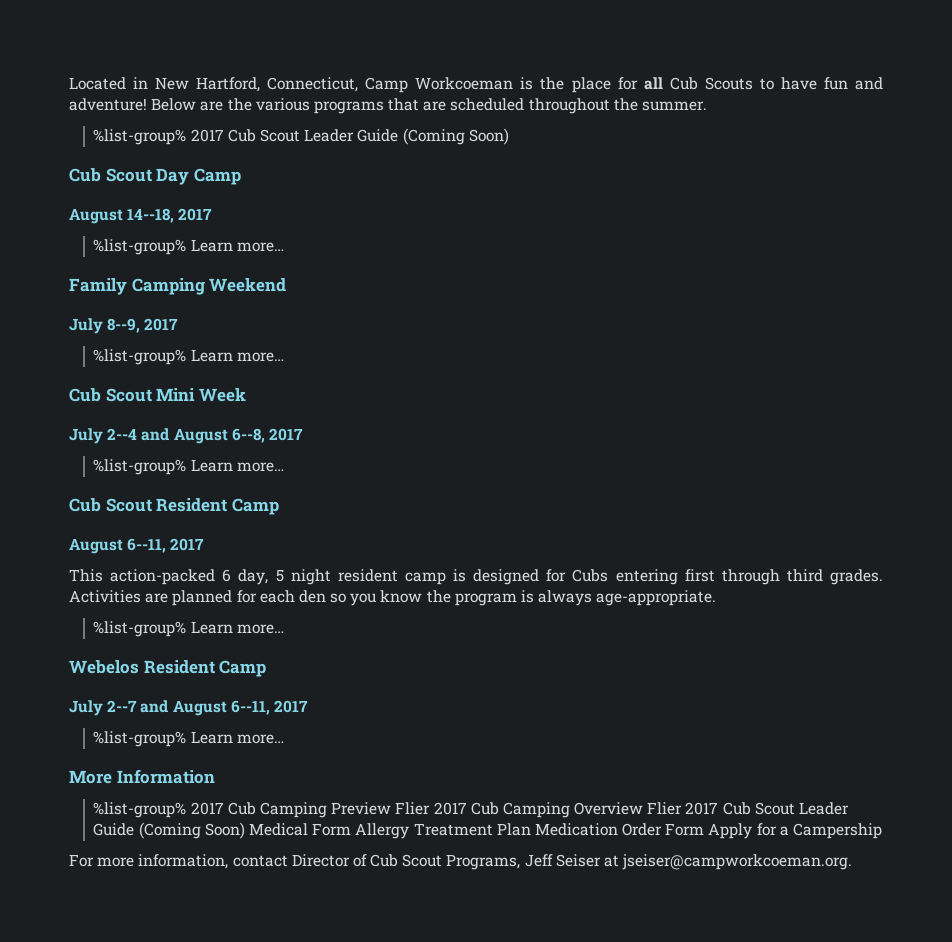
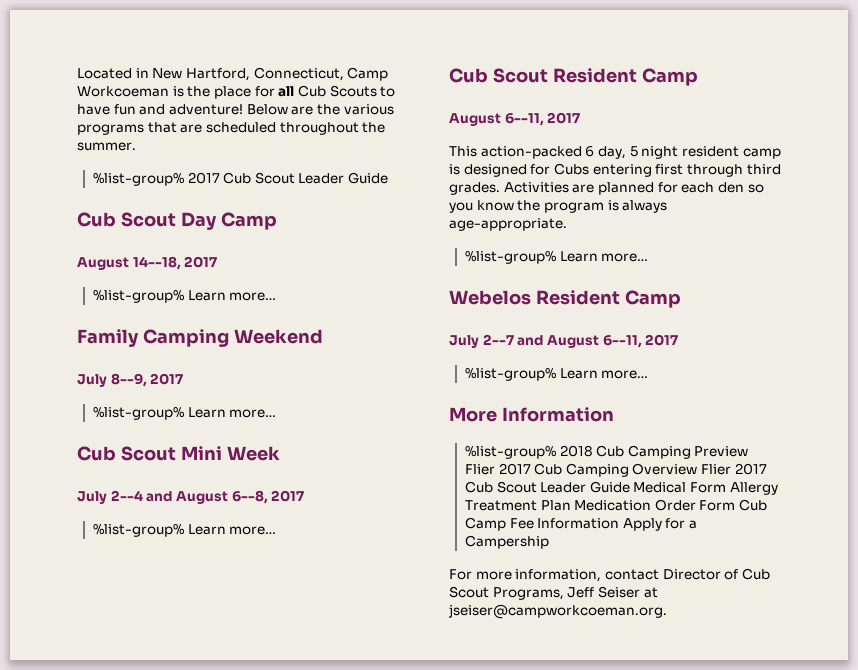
- %list-group% 2017 Cub Scout Leader Guide (Coming Soon)
+ %list-group% 2017 Cub Scout Leader Guide
- %list-group% 2017 Cub Camping Preview Flier 2017 Cub Camping Overview Flier 2017 Cub Scout Leader Guide (Coming Soon) Medical Form Allergy Treatment Plan Medication Order Form Apply for a Campership
+ %list-group% 2018 Cub Camping Preview Flier 2017 Cub Camping Overview Flier 2017 Cub Scout Leader Guide Medical Form Allergy Treatment Plan Medication Order Form Cub Camp Fee Information Apply for a Campership

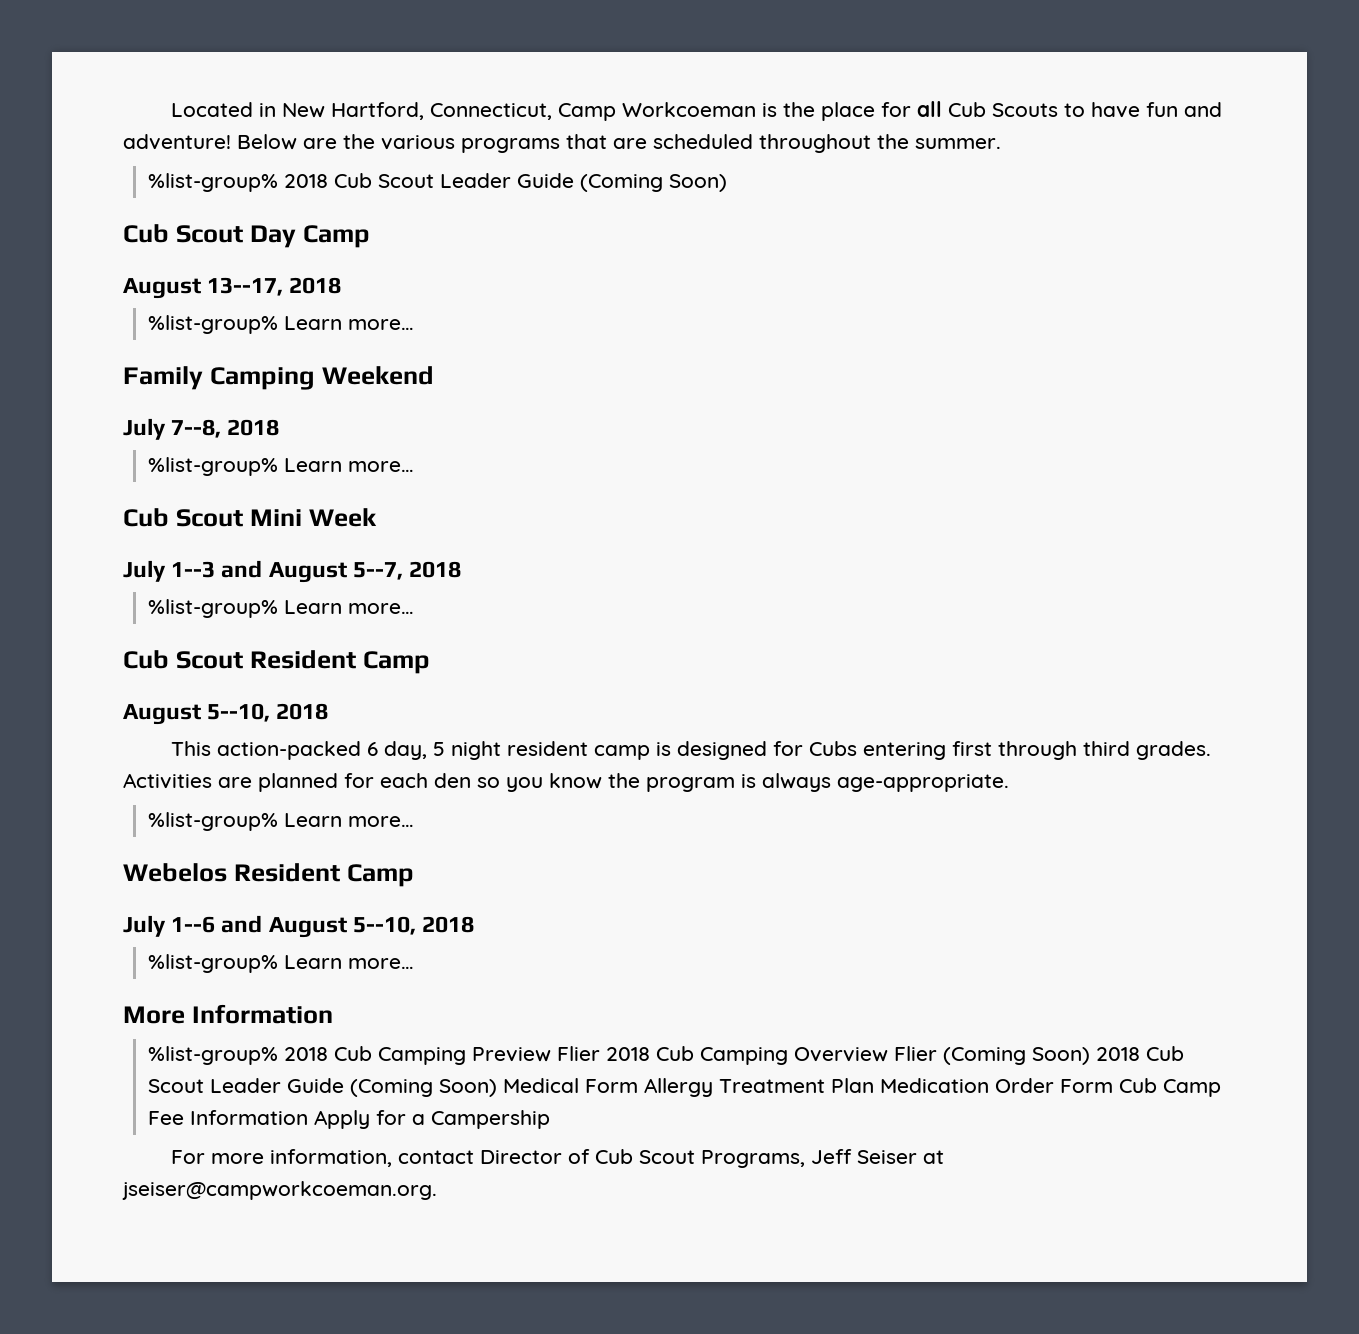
- %list-group% 2017 Cub Scout Leader Guide
+ %list-group% 2018 Cub Scout Leader Guide (Coming Soon)
- August 14--18, 2017
+ August 13--17, 2018
- July 8--9, 2017
+ July 7--8, 2018
- July 2--4 and August 6--8, 2017
+ July 1--3 and August 5--7, 2018
  Cub Scout Resident Camp
- August 6--11, 2017
+ August 5--10, 2018
- July 2--7 and August 6--11, 2017
+ July 1--6 and August 5--10, 2018
- %list-group% 2018 Cub Camping Preview Flier 2017 Cub Camping Overview Flier 2017 Cub Scout Leader Guide Medical Form Allergy Treatment Plan Medication Order Form Cub Camp Fee Information Apply for a Campership
+ %list-group% 2018 Cub Camping Preview Flier 2018 Cub Camping Overview Flier (Coming Soon) 2018 Cub Scout Leader Guide (Coming Soon) Medical Form Allergy Treatment Plan Medication Order Form Cub Camp Fee Information Apply for a Campership

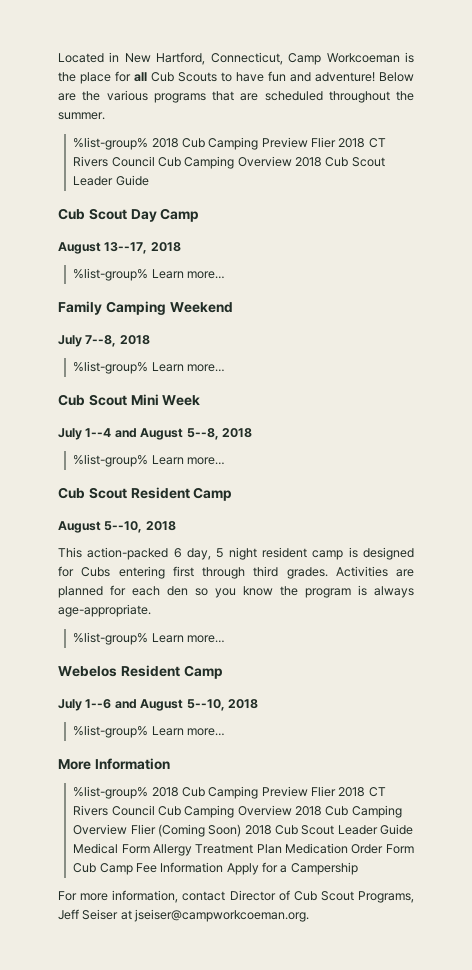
- %list-group% 2018 Cub Scout Leader Guide (Coming Soon)
+ %list-group% 2018 Cub Camping Preview Flier 2018 CT Rivers Council Cub Camping Overview 2018 Cub Scout Leader Guide
- July 1--3 and August 5--7, 2018
+ July 1--4 and August 5--8, 2018
- %list-group% 2018 Cub Camping Preview Flier 2018 Cub Camping Overview Flier (Coming Soon) 2018 Cub Scout Leader Guide (Coming Soon) Medical Form Allergy Treatment Plan Medication Order Form Cub Camp Fee Information Apply for a Campership
+ %list-group% 2018 Cub Camping Preview Flier 2018 CT Rivers Council Cub Camping Overview 2018 Cub Camping Overview Flier (Coming Soon) 2018 Cub Scout Leader Guide Medical Form Allergy Treatment Plan Medication Order Form Cub Camp Fee Information Apply for a Campership

